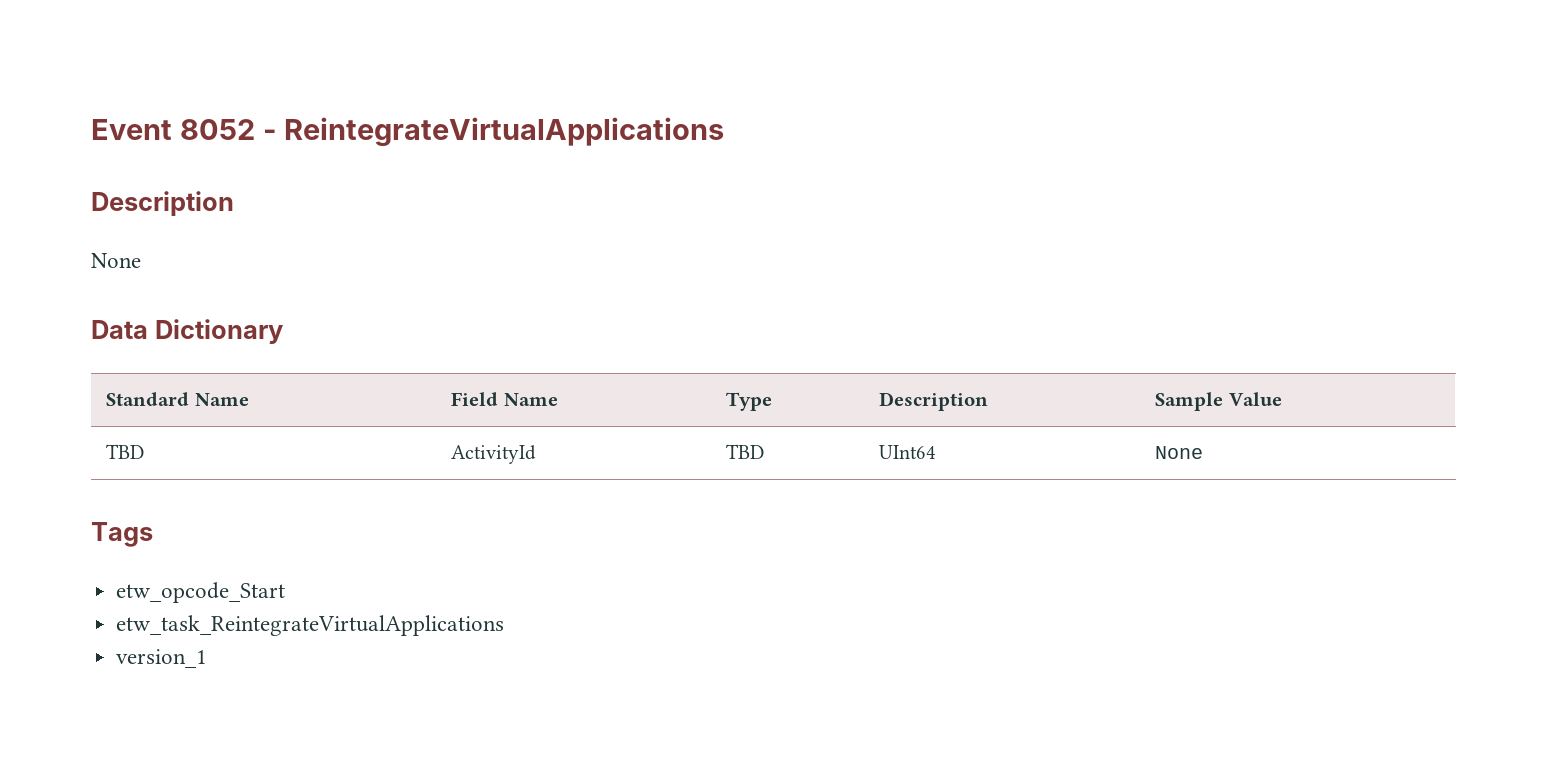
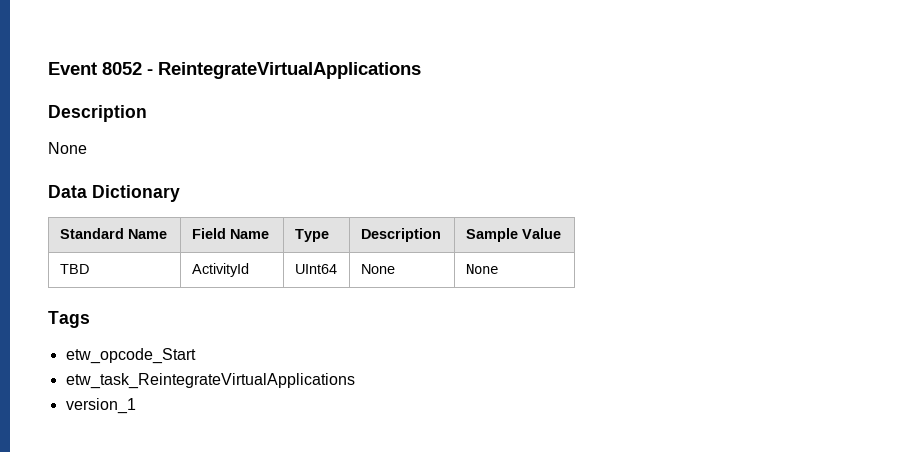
- TBD | ActivityId | TBD | UInt64 | None
+ TBD | ActivityId | UInt64 | None | None

